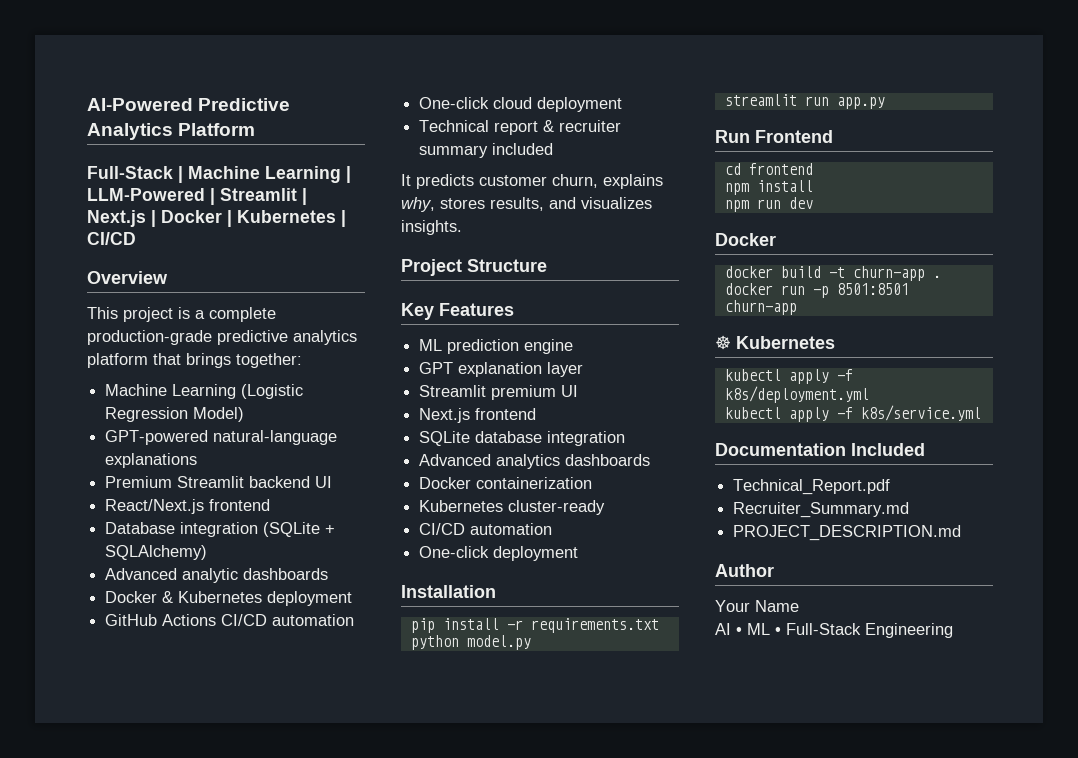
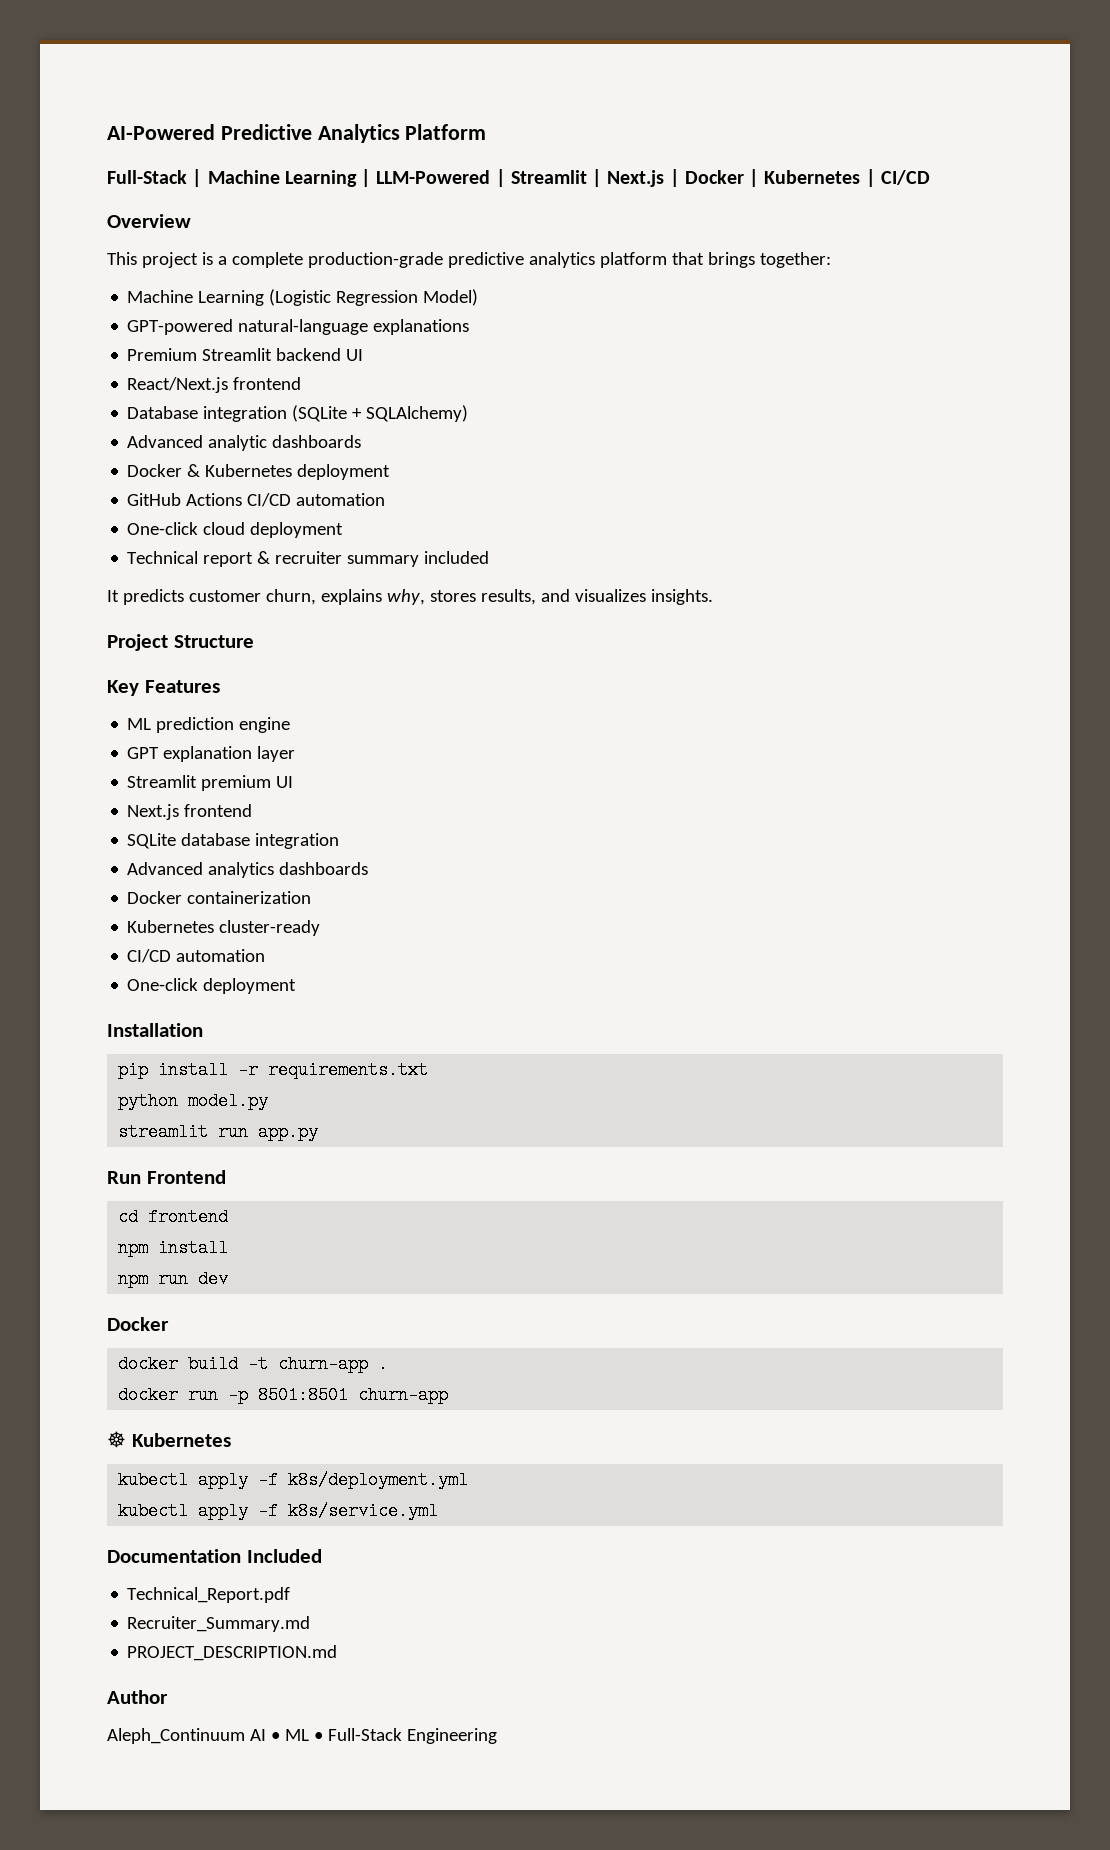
- Your Name
- AI • ML • Full-Stack Engineering
+ Aleph_Continuum AI • ML • Full-Stack Engineering

